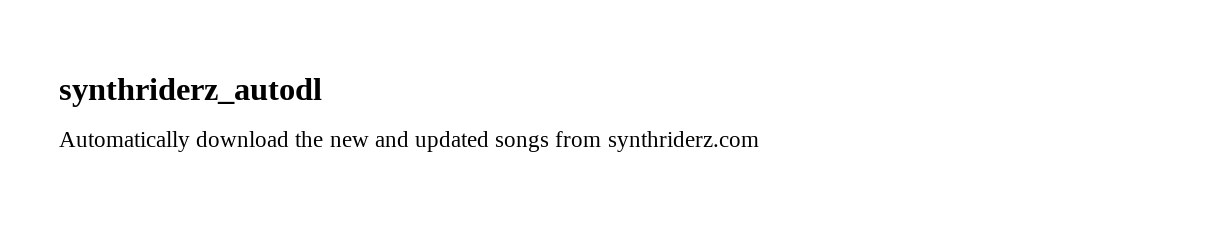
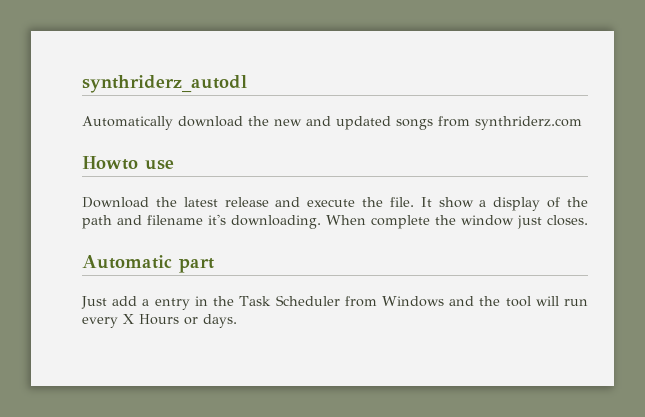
+ Howto use
+ Download the latest release and execute the file. It show a display of the path and filename it's downloading. When complete the window just closes.
+ Automatic part
+ Just add a entry in the Task Scheduler from Windows and the tool will run every X Hours or days.

